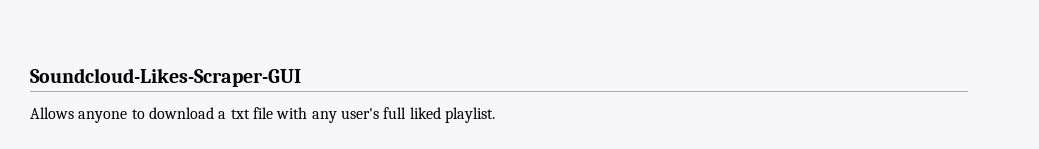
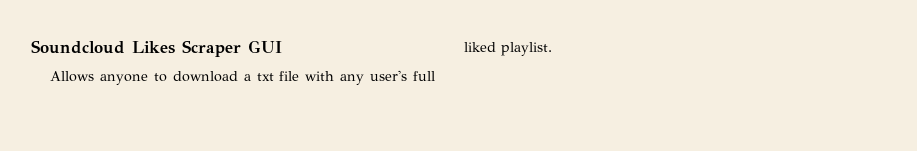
- Soundcloud-Likes-Scraper-GUI
+ Soundcloud Likes Scraper GUI

